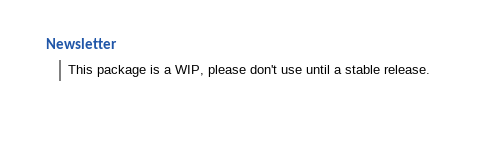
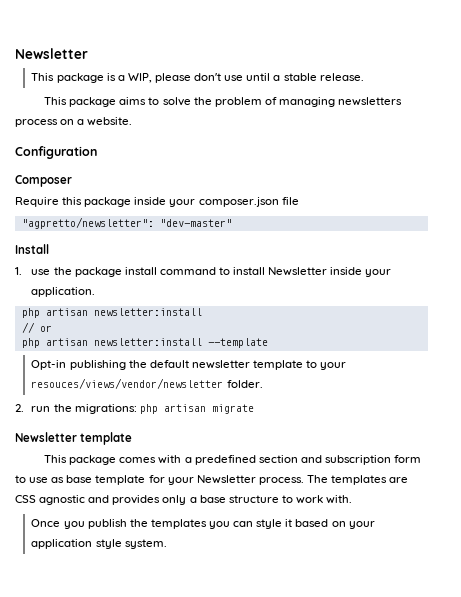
+ This package aims to solve the problem of managing newsletters process on a website.
+ Configuration
+ Composer
+ Require this package inside your composer.json file
+ "agpretto/newsletter": "dev-master"
+ Install
+ 1. use the package install command to install Newsletter inside your application.
+ php artisan newsletter:install
+ // or
+ php artisan newsletter:install --template
+ Opt-in publishing the default newsletter template to your resouces/views/vendor/newsletter folder.
+ 2. run the migrations: php artisan migrate
+ Newsletter template
+ This package comes with a predefined section and subscription form to use as base template for your Newsletter process. The templates are CSS agnostic and provides only a base structure to work with.
+ Once you publish the templates you can style it based on your application style system.

